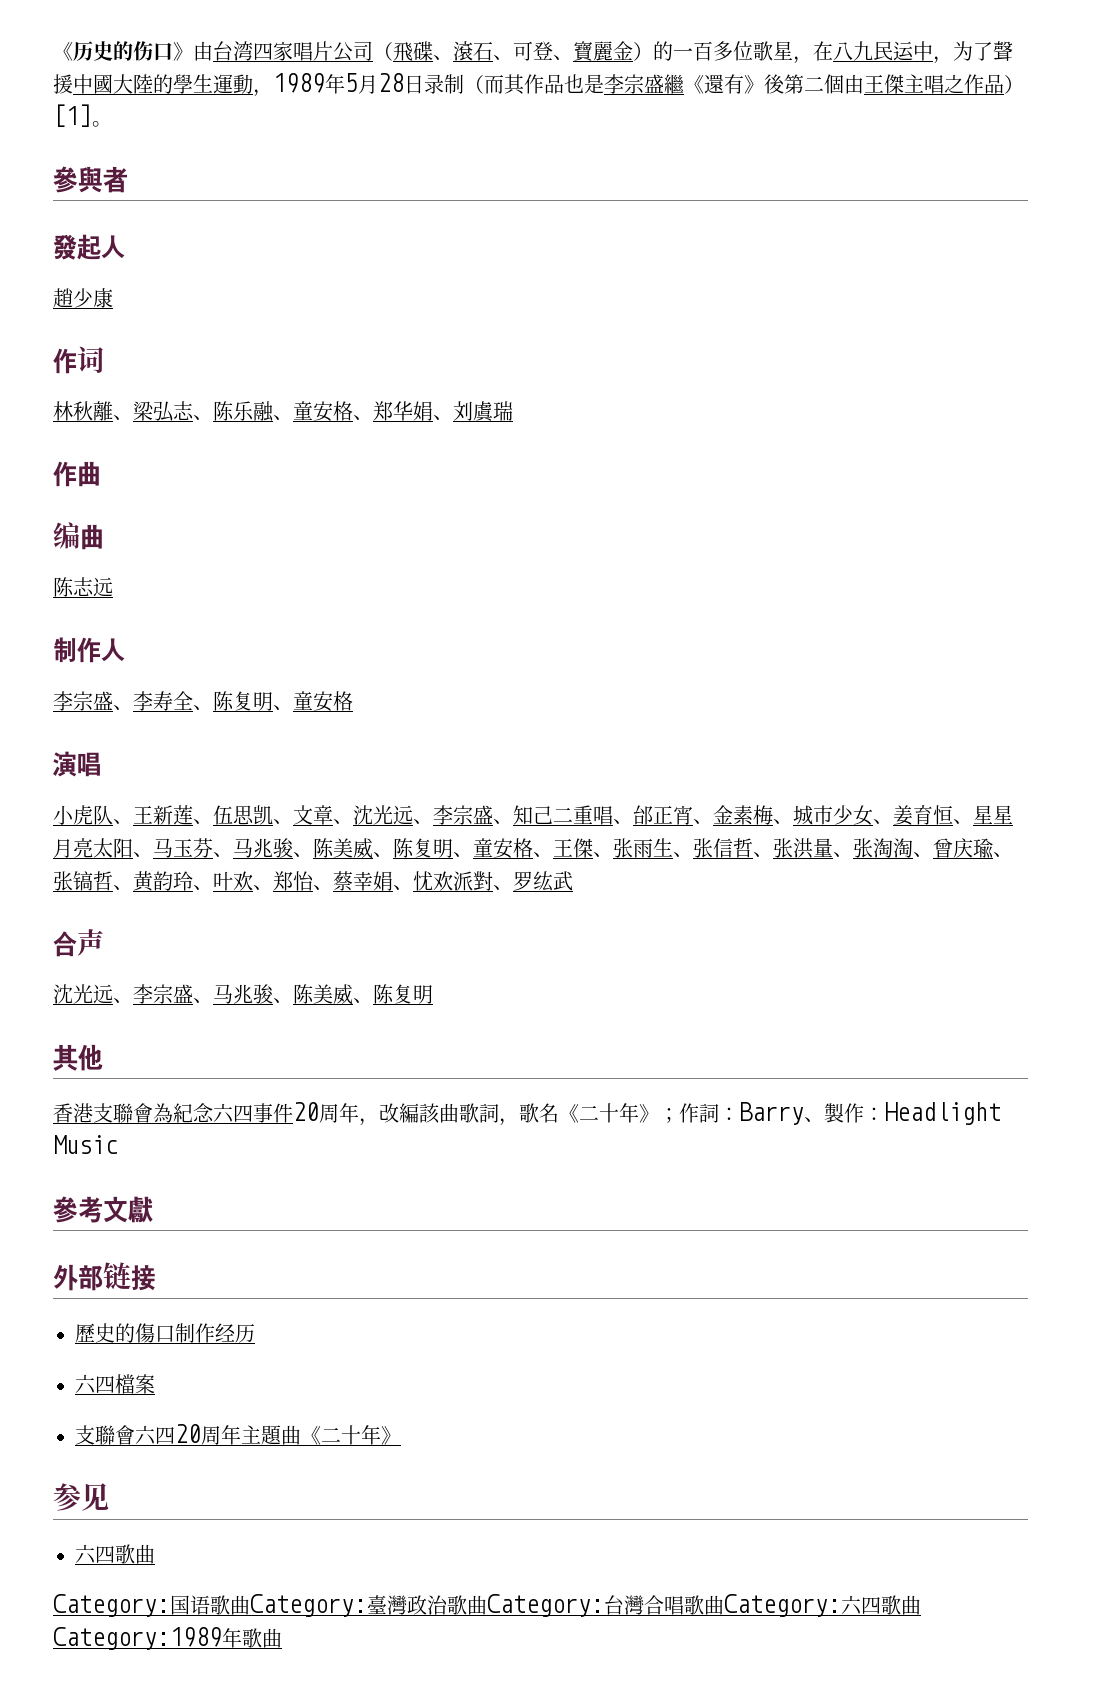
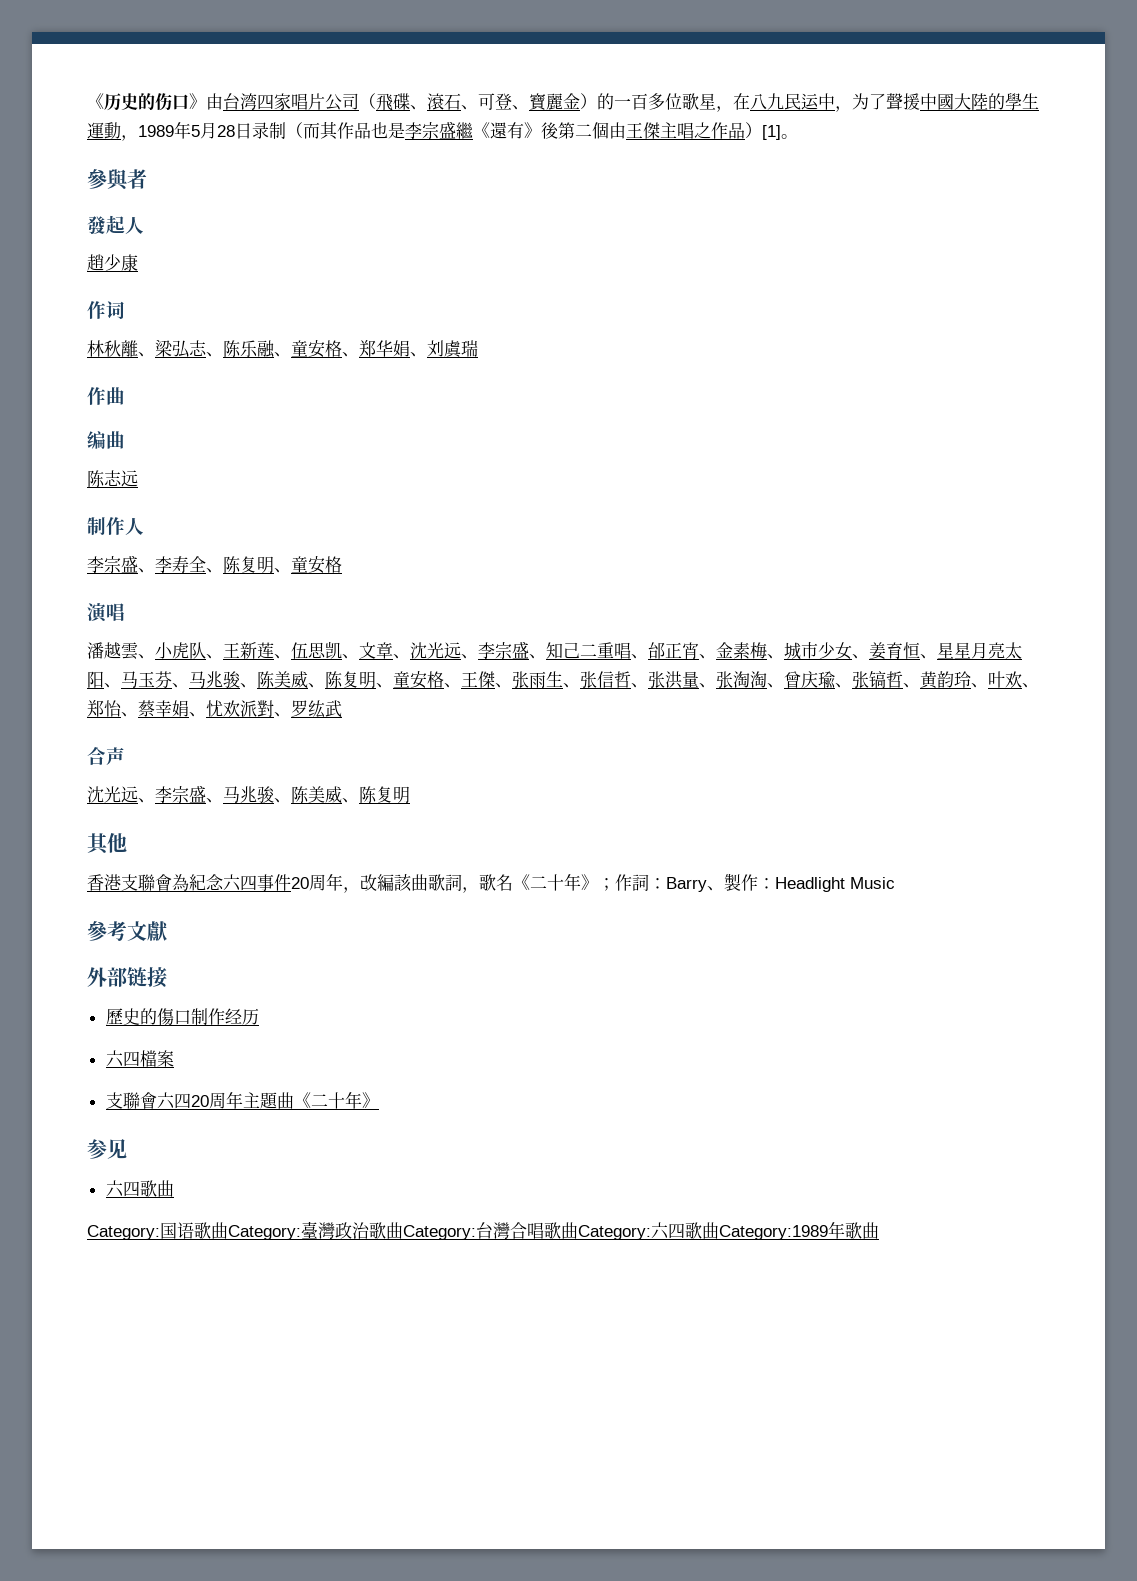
- 小虎队、王新莲、伍思凯、文章、沈光远、李宗盛、知己二重唱、邰正宵、金素梅、城市少女、姜育恒、星星月亮太阳、马玉芬、马兆骏、陈美威、陈复明、童安格、王傑、张雨生、张信哲、张洪量、张淘淘、曾庆瑜、张镐哲、黄韵玲、叶欢、郑怡、蔡幸娟、忧欢派對、罗纮武
+ 潘越雲、小虎队、王新莲、伍思凯、文章、沈光远、李宗盛、知己二重唱、邰正宵、金素梅、城市少女、姜育恒、星星月亮太阳、马玉芬、马兆骏、陈美威、陈复明、童安格、王傑、张雨生、张信哲、张洪量、张淘淘、曾庆瑜、张镐哲、黄韵玲、叶欢、郑怡、蔡幸娟、忧欢派對、罗纮武

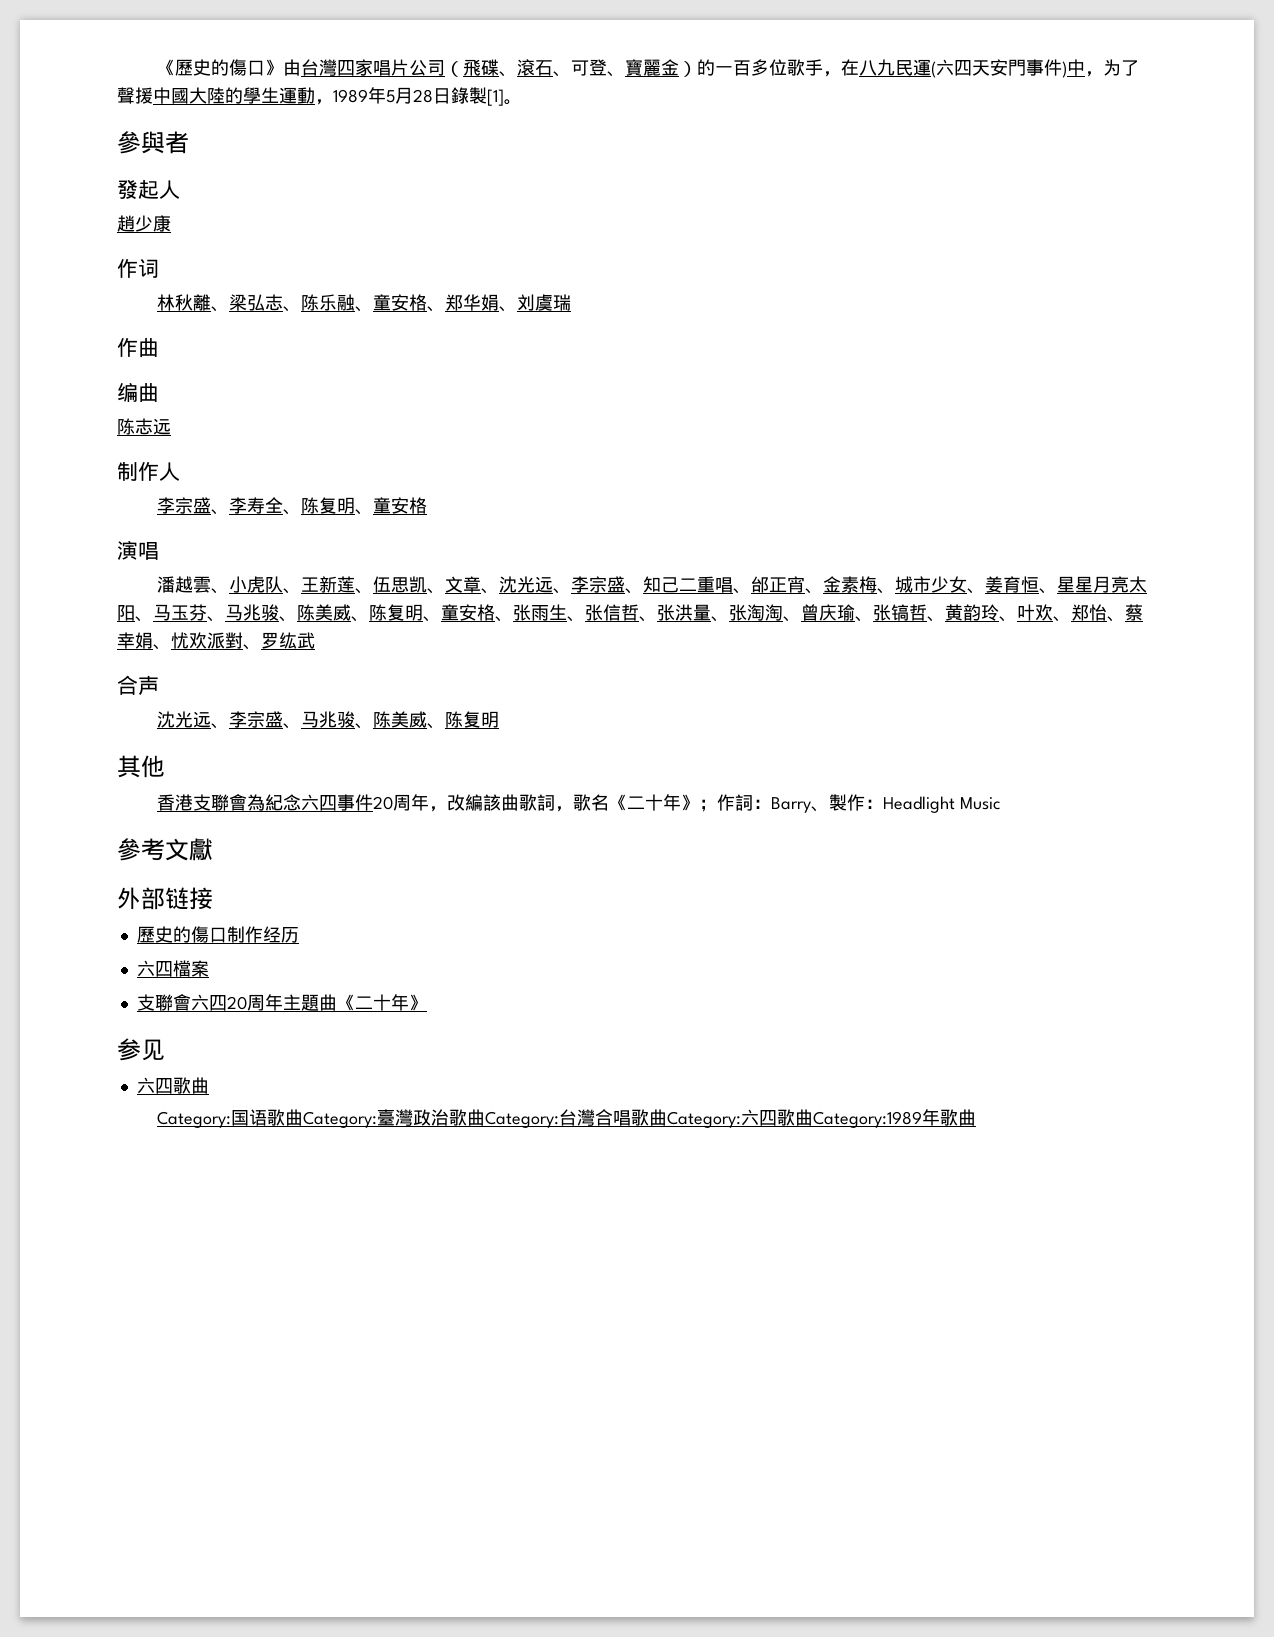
- 《历史的伤口》由台湾四家唱片公司（飛碟、滾石、可登、寶麗金）的一百多位歌星，在八九民运中，为了聲援中國大陸的學生運動，1989年5月28日录制（而其作品也是李宗盛繼《還有》後第二個由王傑主唱之作品）[1]。
+ 《歷史的傷口》由台灣四家唱片公司（飛碟、滾石、可登、寶麗金）的一百多位歌手，在八九民運(六四天安門事件)中，为了聲援中國大陸的學生運動，1989年5月28日錄製[1]。
- 潘越雲、小虎队、王新莲、伍思凯、文章、沈光远、李宗盛、知己二重唱、邰正宵、金素梅、城市少女、姜育恒、星星月亮太阳、马玉芬、马兆骏、陈美威、陈复明、童安格、王傑、张雨生、张信哲、张洪量、张淘淘、曾庆瑜、张镐哲、黄韵玲、叶欢、郑怡、蔡幸娟、忧欢派對、罗纮武
+ 潘越雲、小虎队、王新莲、伍思凯、文章、沈光远、李宗盛、知己二重唱、邰正宵、金素梅、城市少女、姜育恒、星星月亮太阳、马玉芬、马兆骏、陈美威、陈复明、童安格、张雨生、张信哲、张洪量、张淘淘、曾庆瑜、张镐哲、黄韵玲、叶欢、郑怡、蔡幸娟、忧欢派對、罗纮武

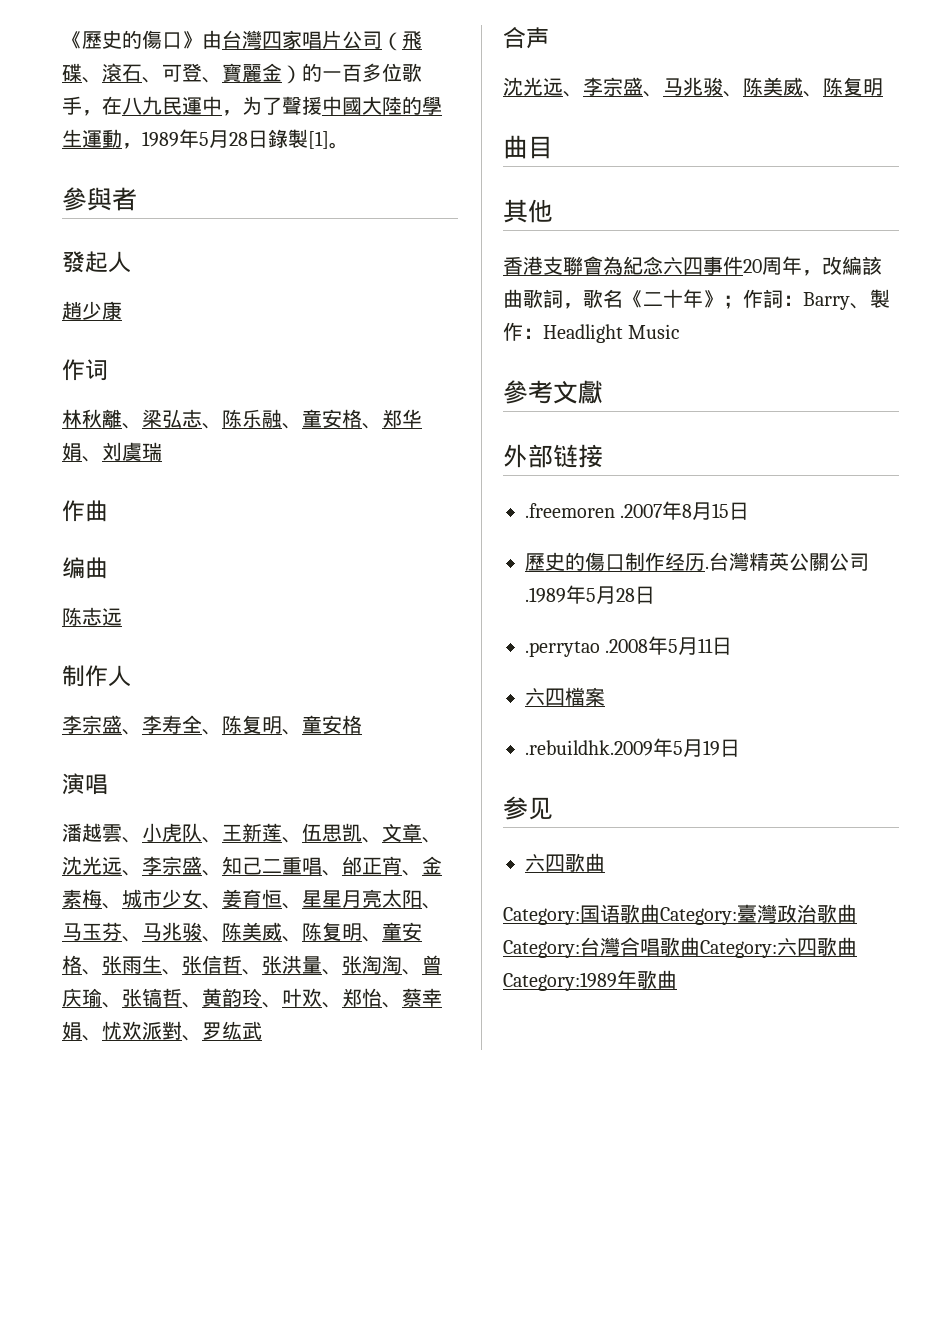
- 《歷史的傷口》由台灣四家唱片公司（飛碟、滾石、可登、寶麗金）的一百多位歌手，在八九民運(六四天安門事件)中，为了聲援中國大陸的學生運動，1989年5月28日錄製[1]。
+ 《歷史的傷口》由台灣四家唱片公司（飛碟、滾石、可登、寶麗金）的一百多位歌手，在八九民運中，为了聲援中國大陸的學生運動，1989年5月28日錄製[1]。
+ 曲目
+ .freemoren .2007年8月15日
- 歷史的傷口制作经历
+ 歷史的傷口制作经历.台灣精英公關公司.1989年5月28日
+ .perrytao .2008年5月11日
  六四檔案
- 支聯會六四20周年主題曲《二十年》
+ .rebuildhk.2009年5月19日

